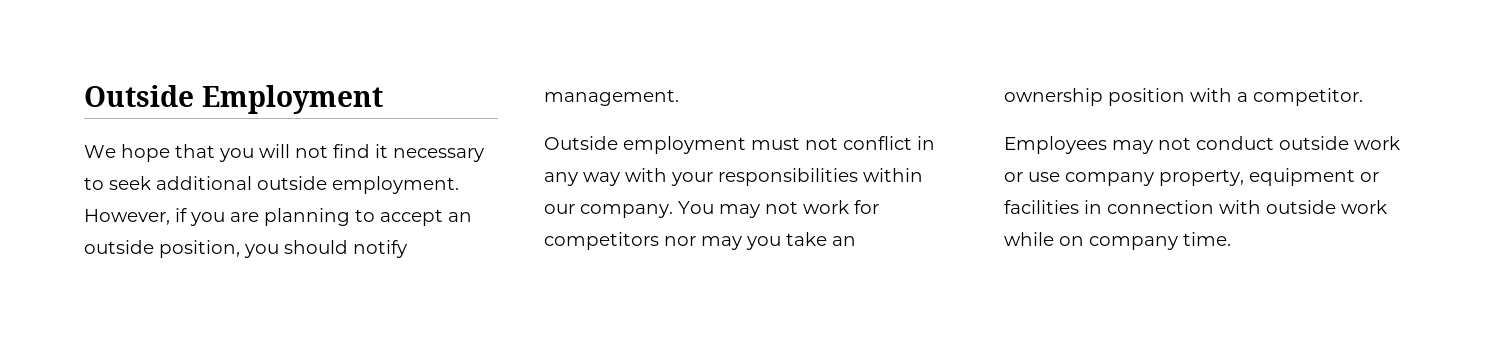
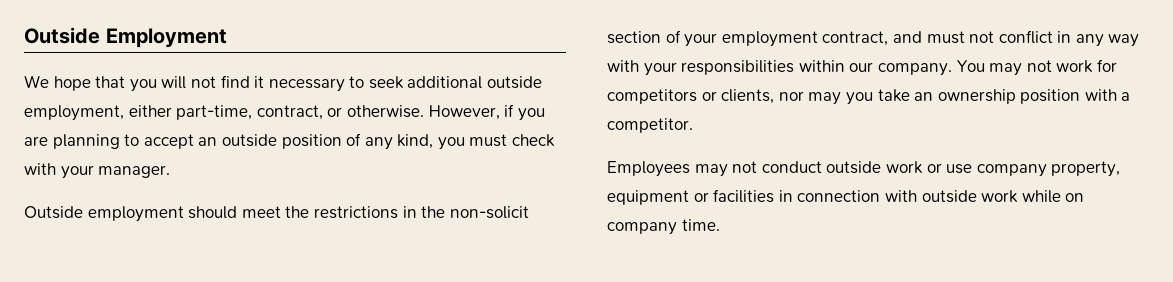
- We hope that you will not find it necessary to seek additional outside employment.
+ We hope that you will not find it necessary to seek additional outside employment, either part-time, contract, or otherwise.
- However, if you are planning to accept an outside position, you should notify management.
- Outside employment must not conflict in any way with your responsibilities within our company.
+ However, if you are planning to accept an outside position of any kind, you must check with your manager.
+ Outside employment should meet the restrictions in the non-solicit section of your employment contract, and must not conflict in any way with your responsibilities within our company.
- You may not work for competitors nor may you take an ownership position with a competitor.
+ You may not work for competitors or clients, nor may you take an ownership position with a competitor.

